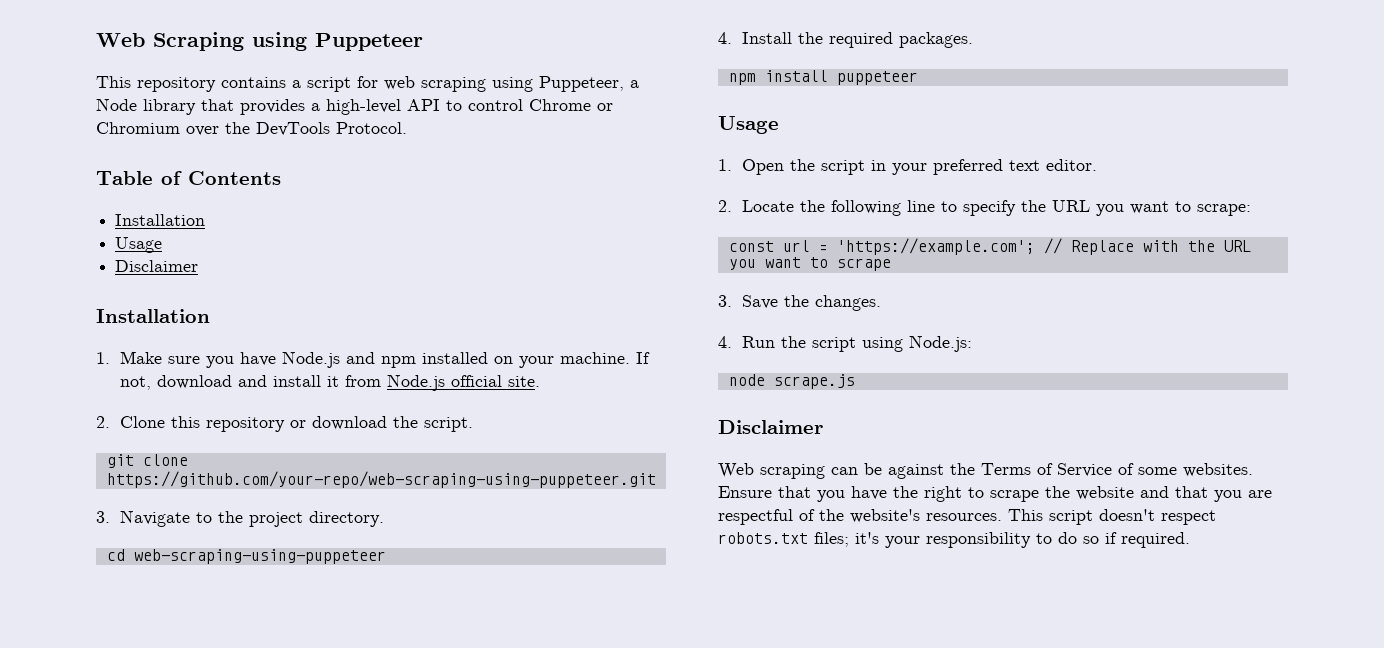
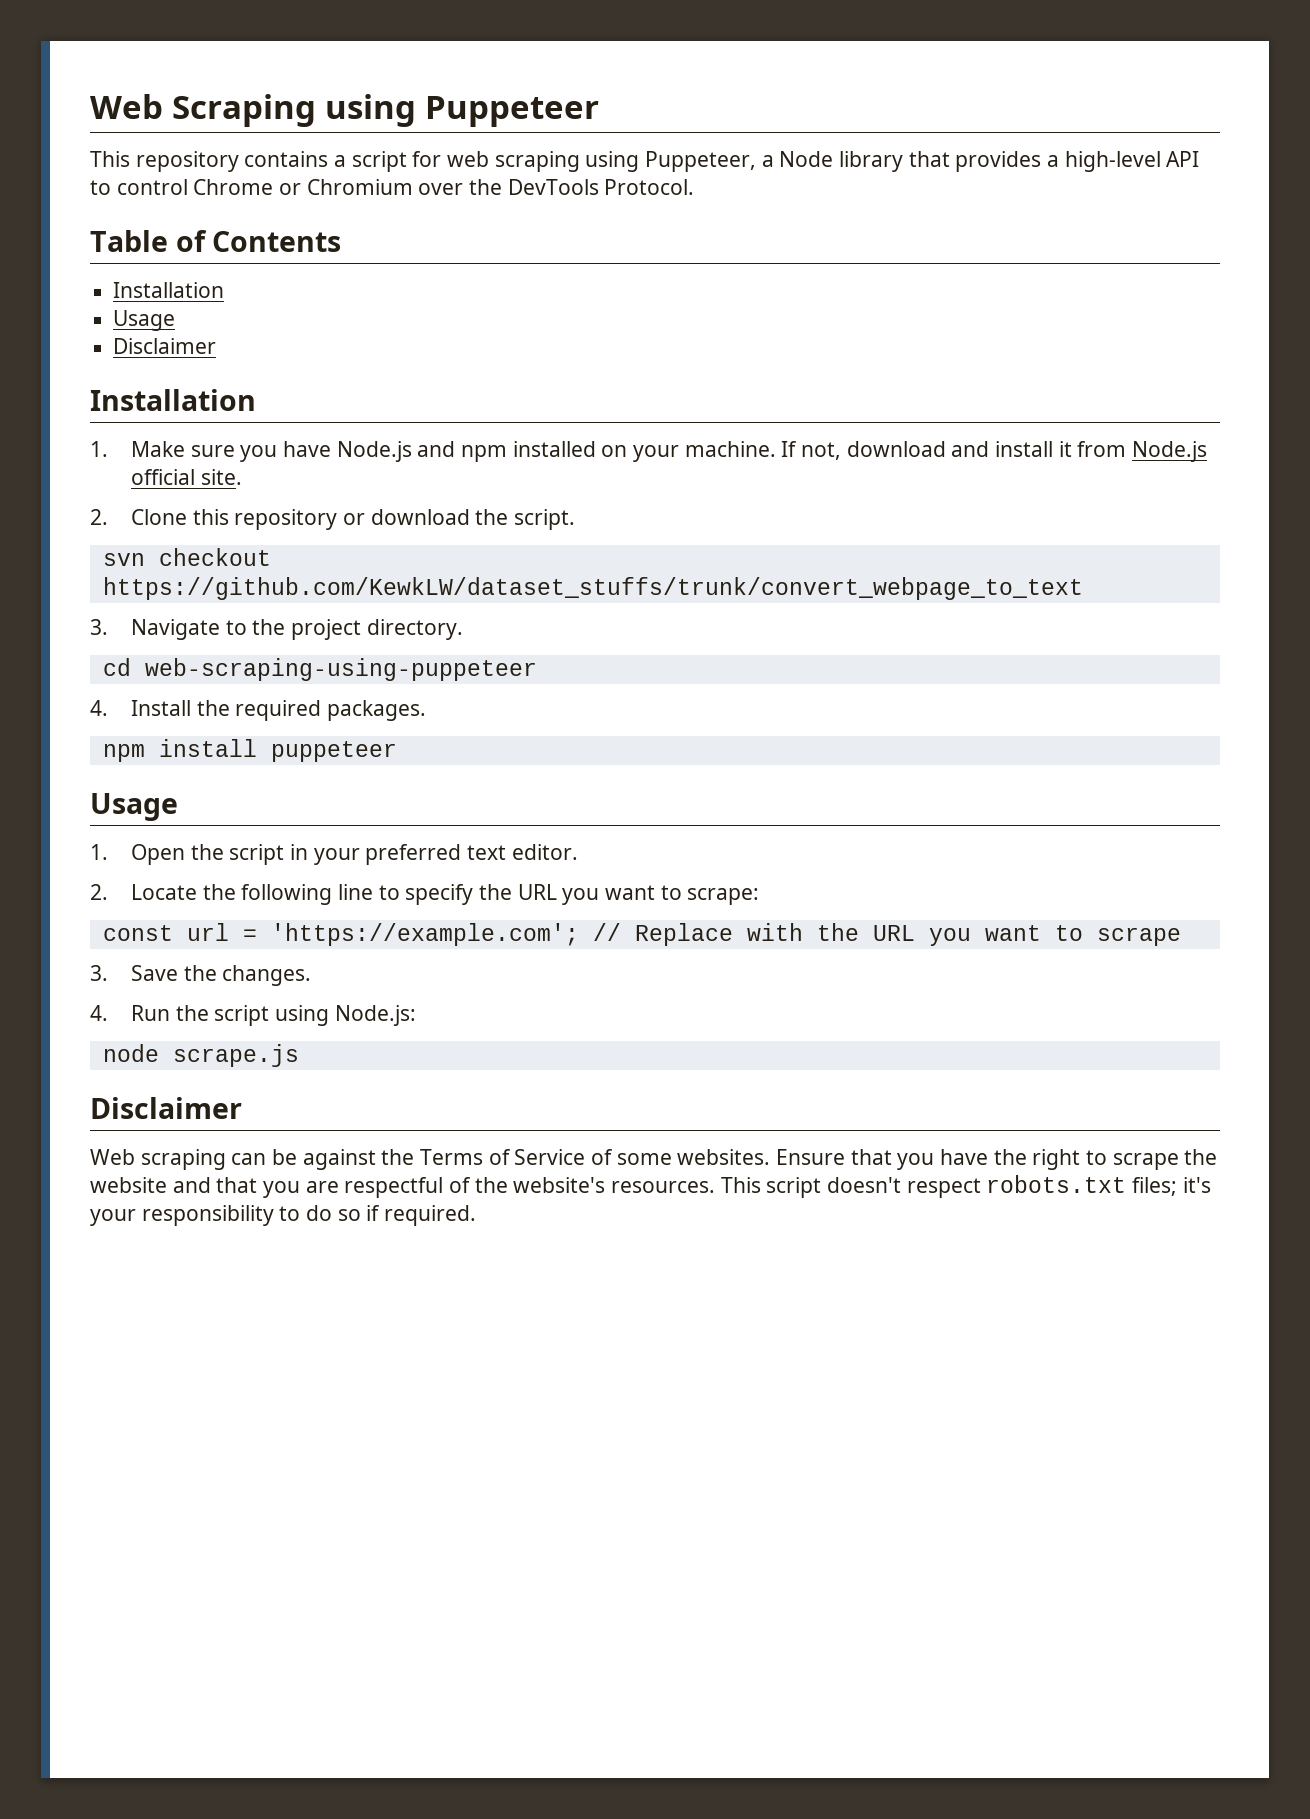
- git clone https://github.com/your-repo/web-scraping-using-puppeteer.git
+ svn checkout https://github.com/KewkLW/dataset_stuffs/trunk/convert_webpage_to_text

